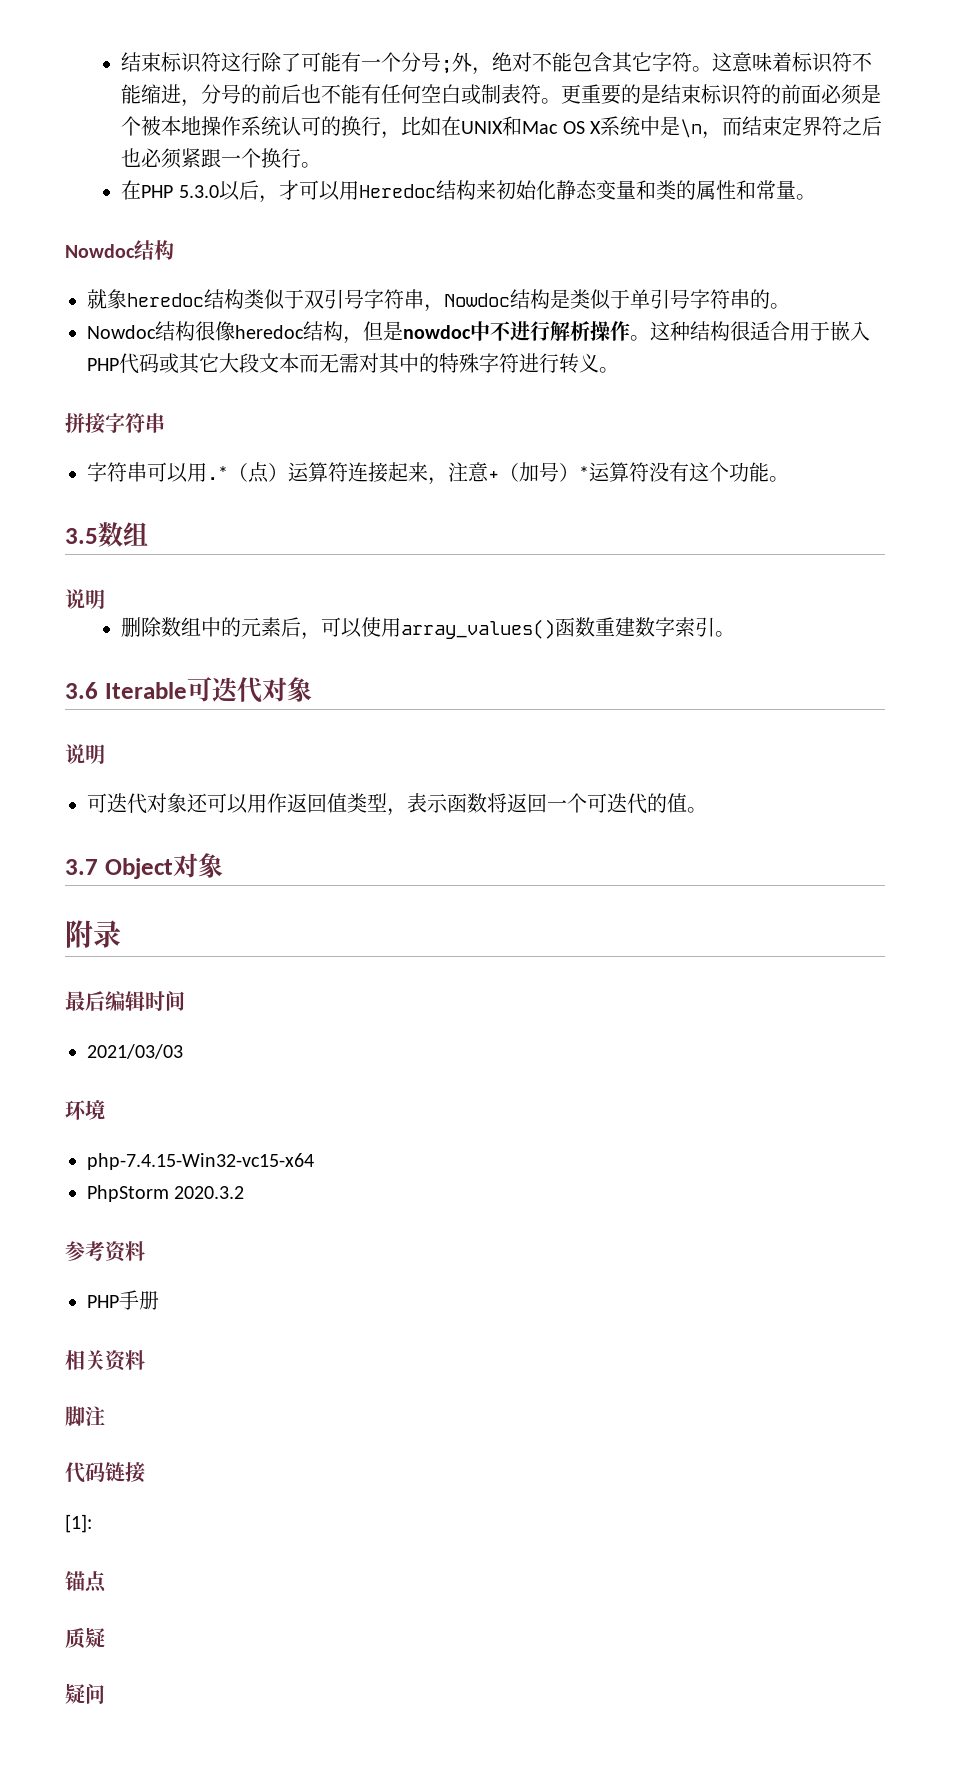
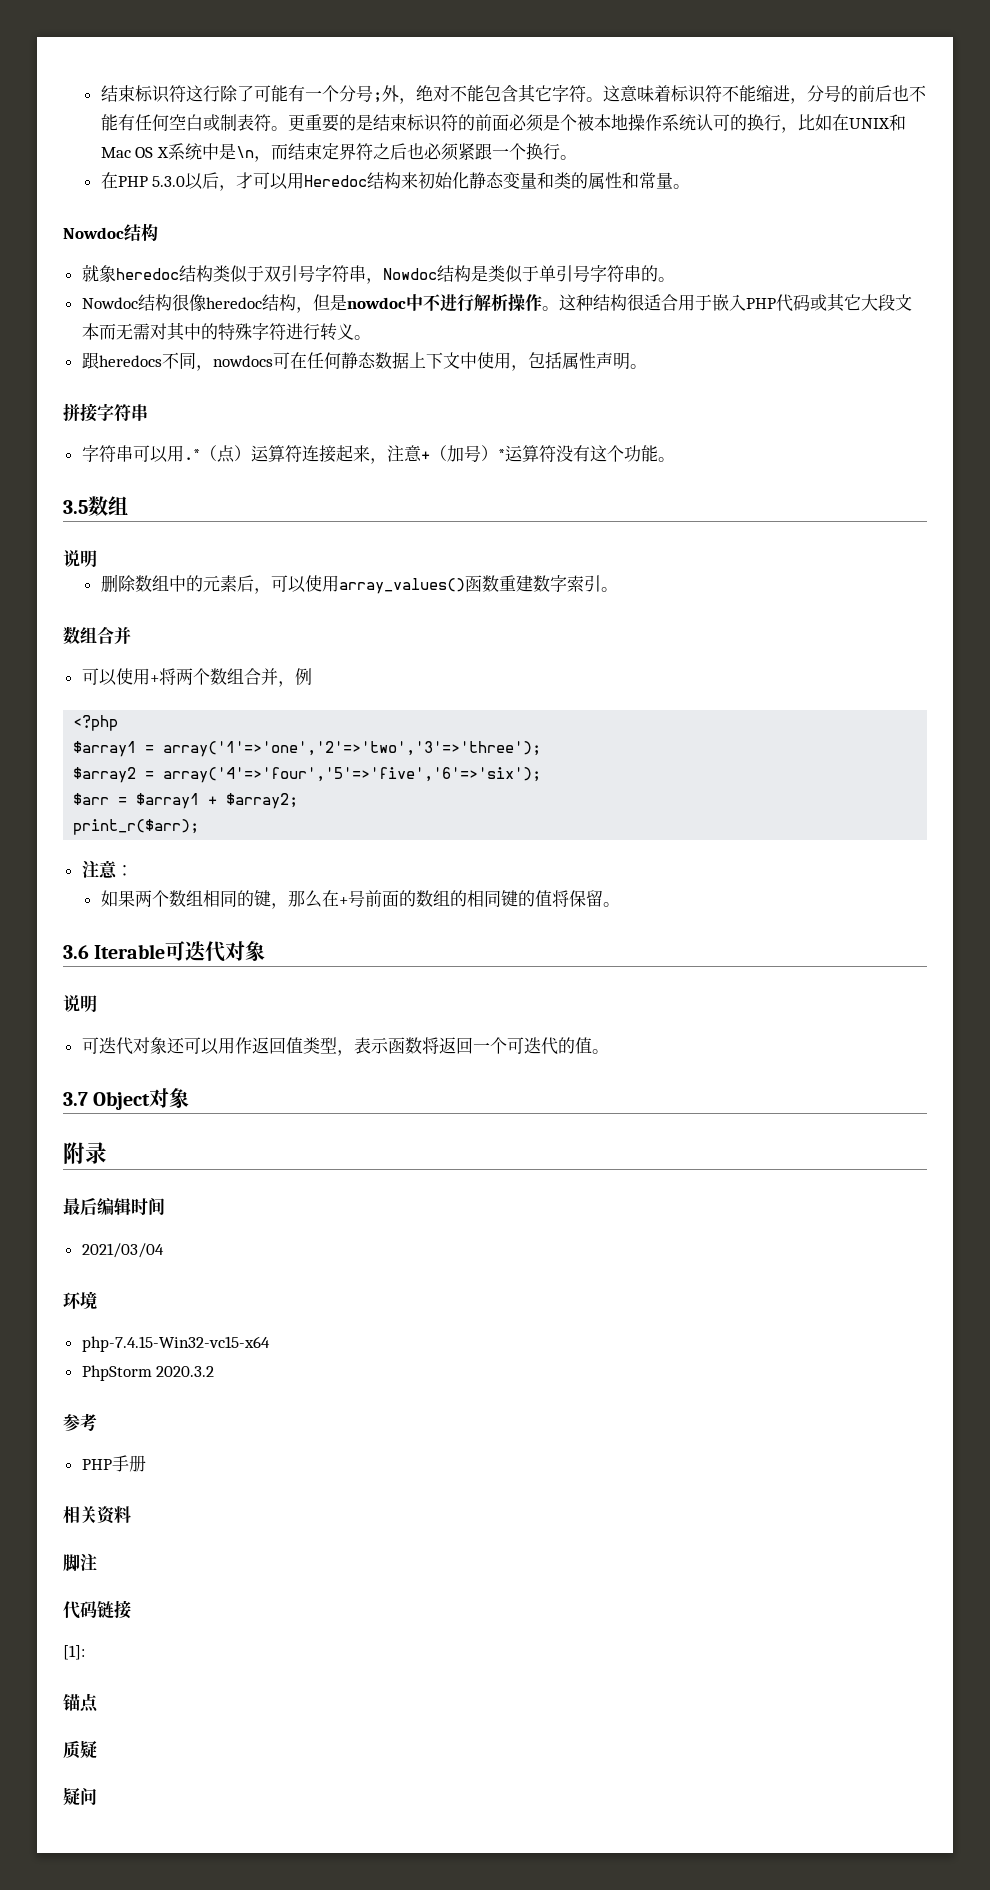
+ 跟heredocs不同，nowdocs可在任何静态数据上下文中使用，包括属性声明。
  删除数组中的元素后，可以使用array_values()函数重建数字索引。
+ 数组合并
+ 可以使用+将两个数组合并，例
+ <?php
+ $array1 = array('1'=>'one','2'=>'two','3'=>'three');
+ $array2 = array('4'=>'four','5'=>'five','6'=>'six');
+ $arr = $array1 + $array2;
+ print_r($arr);
+ 注意：
+ 如果两个数组相同的键，那么在+号前面的数组的相同键的值将保留。
- 2021/03/03
+ 2021/03/04
- 参考资料
+ 参考

